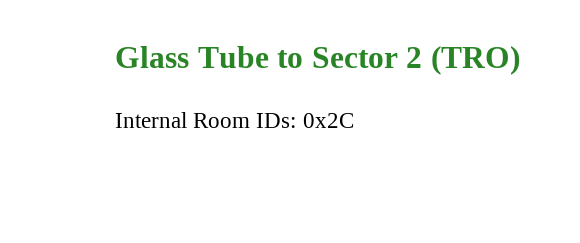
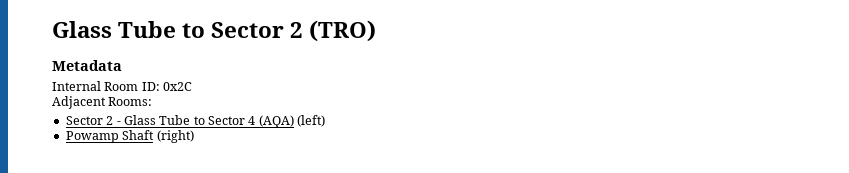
+ Metadata
- Internal Room IDs: 0x2C
+ Internal Room ID: 0x2C
+ Adjacent Rooms:
+ Sector 2 - Glass Tube to Sector 4 (AQA) (left)
+ Powamp Shaft (right)

